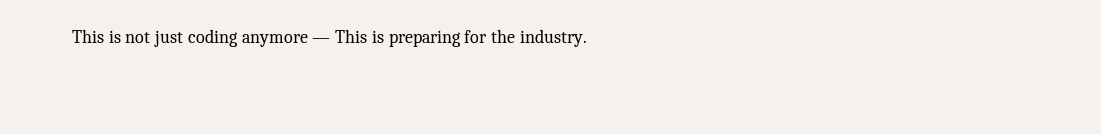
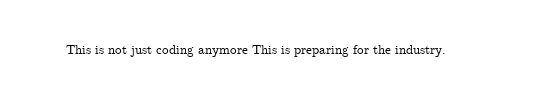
- This is not just coding anymore — This is preparing for the industry.
+ This is not just coding anymore This is preparing for the industry.

